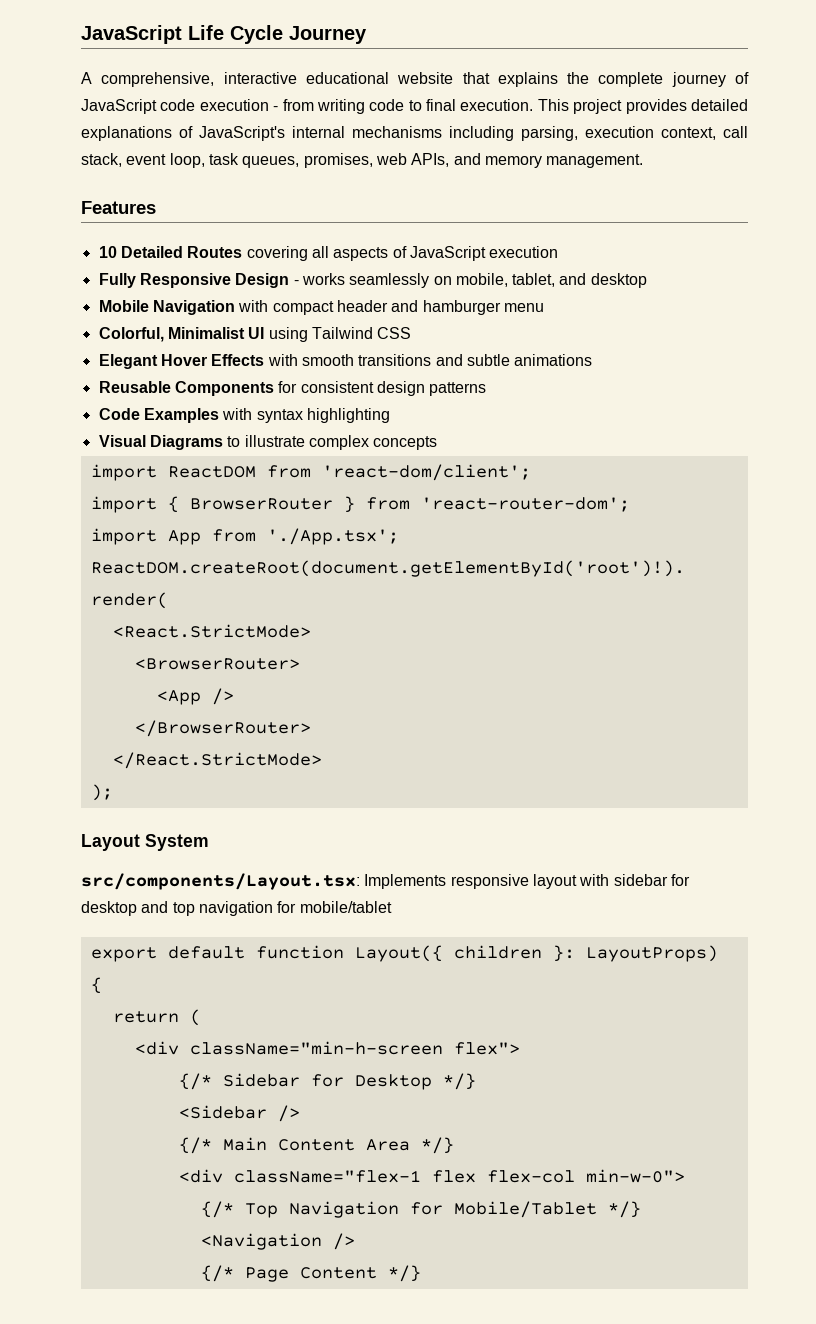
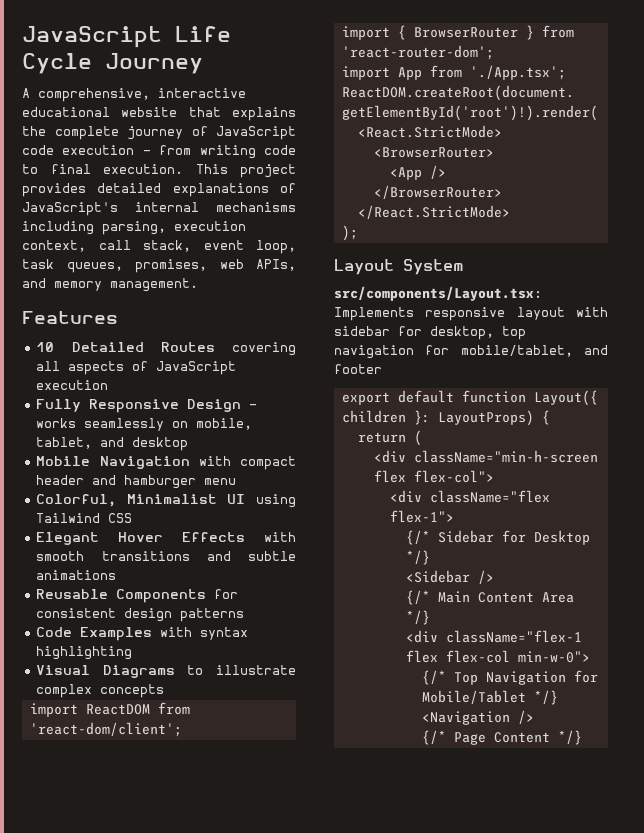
- src/components/Layout.tsx: Implements responsive layout with sidebar for desktop and top navigation for mobile/tablet
+ src/components/Layout.tsx: Implements responsive layout with sidebar for desktop, top navigation for mobile/tablet, and footer
- <div className="min-h-screen flex">
+ <div className="min-h-screen flex flex-col">
+ <div className="flex flex-1">

